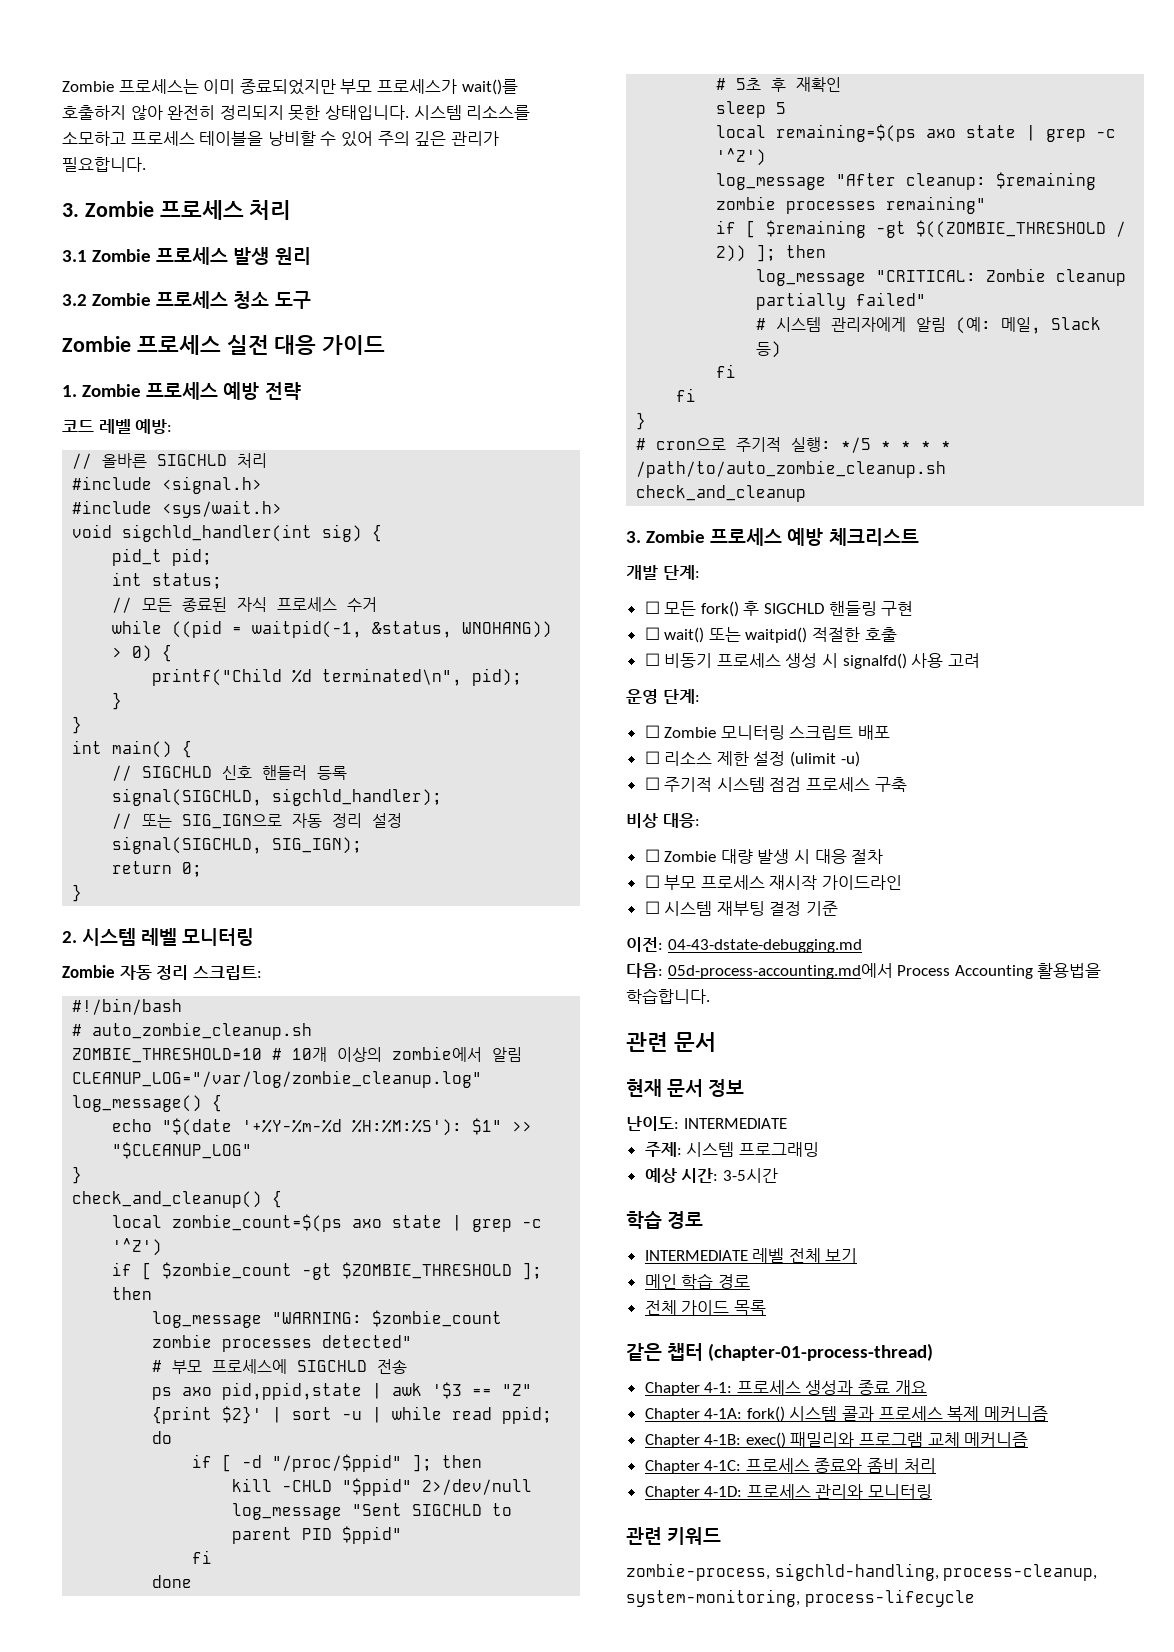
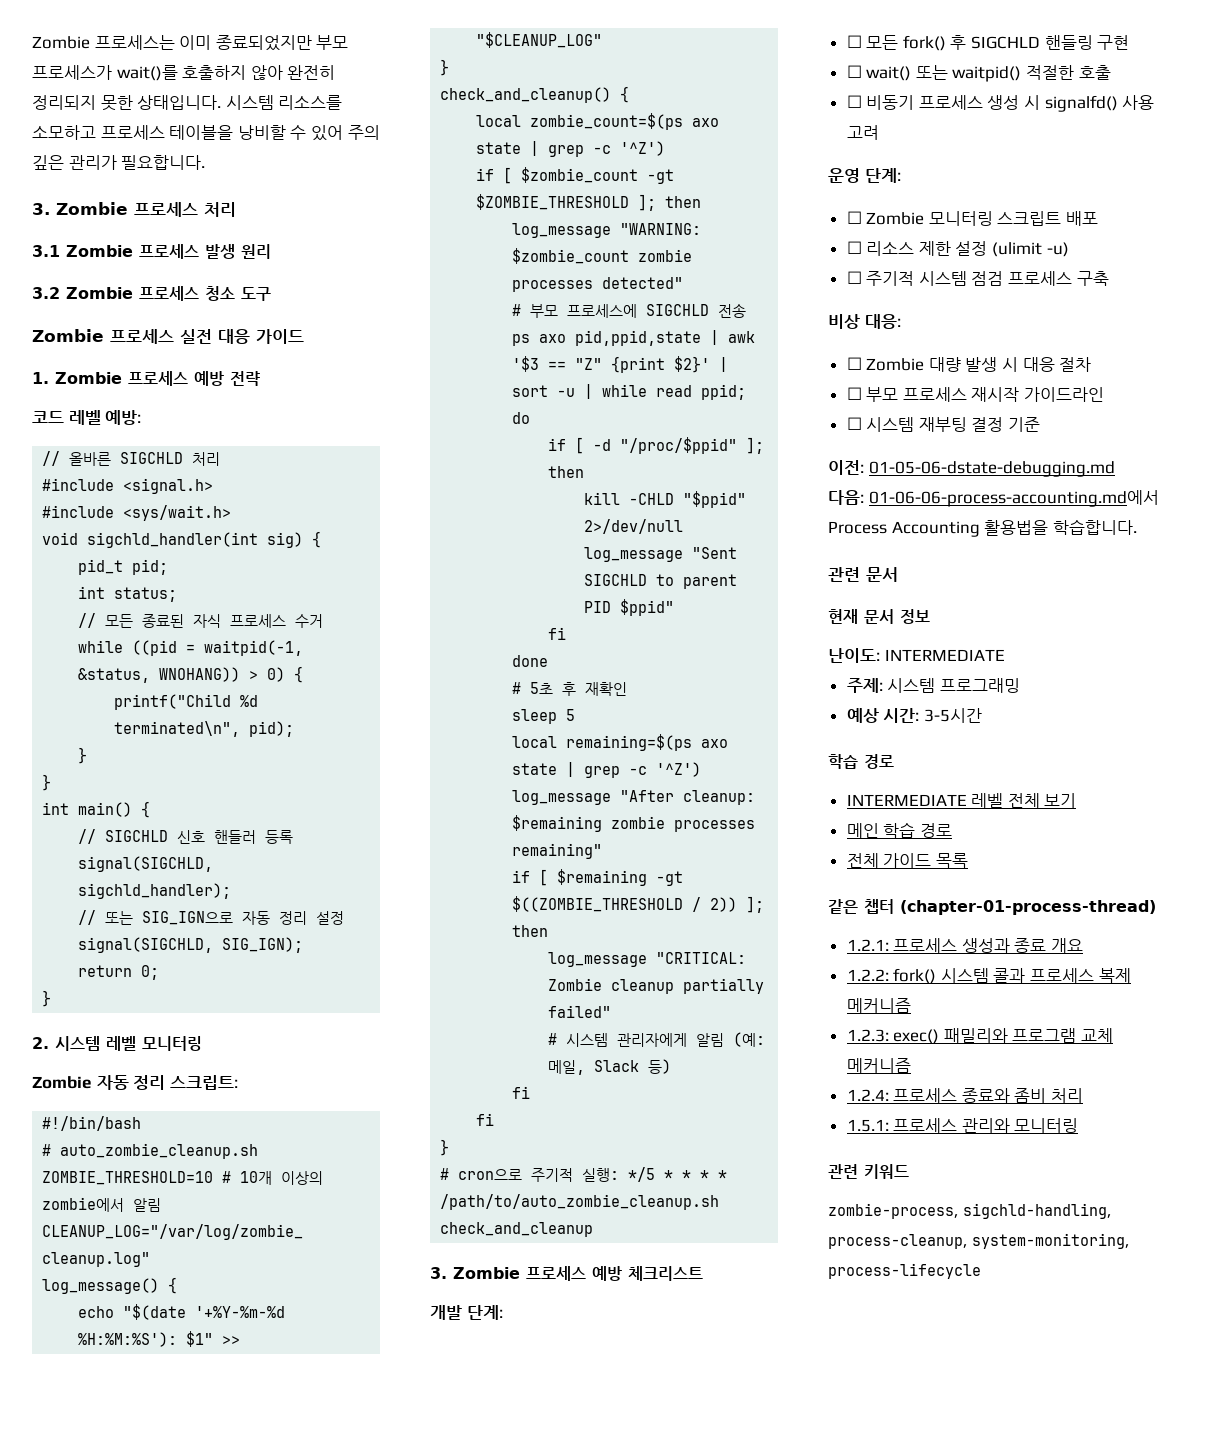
- 이전: 04-43-dstate-debugging.md
+ 이전: 01-05-06-dstate-debugging.md
- 다음: 05d-process-accounting.md에서 Process Accounting 활용법을 학습합니다.
+ 다음: 01-06-06-process-accounting.md에서 Process Accounting 활용법을 학습합니다.
- Chapter 4-1: 프로세스 생성과 종료 개요
+ 1.2.1: 프로세스 생성과 종료 개요
- Chapter 4-1A: fork() 시스템 콜과 프로세스 복제 메커니즘
+ 1.2.2: fork() 시스템 콜과 프로세스 복제 메커니즘
- Chapter 4-1B: exec() 패밀리와 프로그램 교체 메커니즘
+ 1.2.3: exec() 패밀리와 프로그램 교체 메커니즘
- Chapter 4-1C: 프로세스 종료와 좀비 처리
+ 1.2.4: 프로세스 종료와 좀비 처리
- Chapter 4-1D: 프로세스 관리와 모니터링
+ 1.5.1: 프로세스 관리와 모니터링

